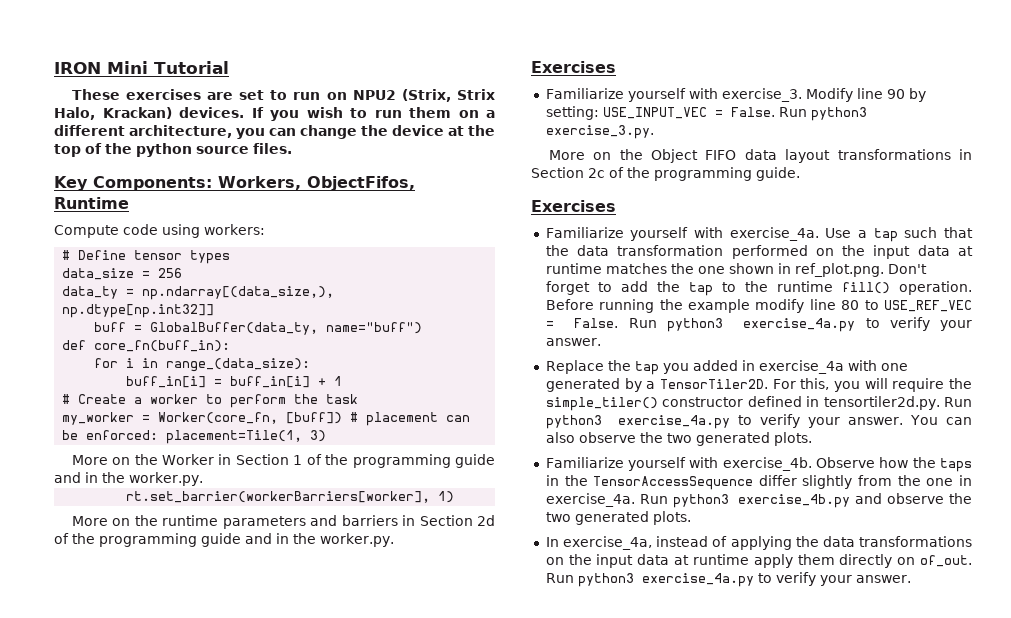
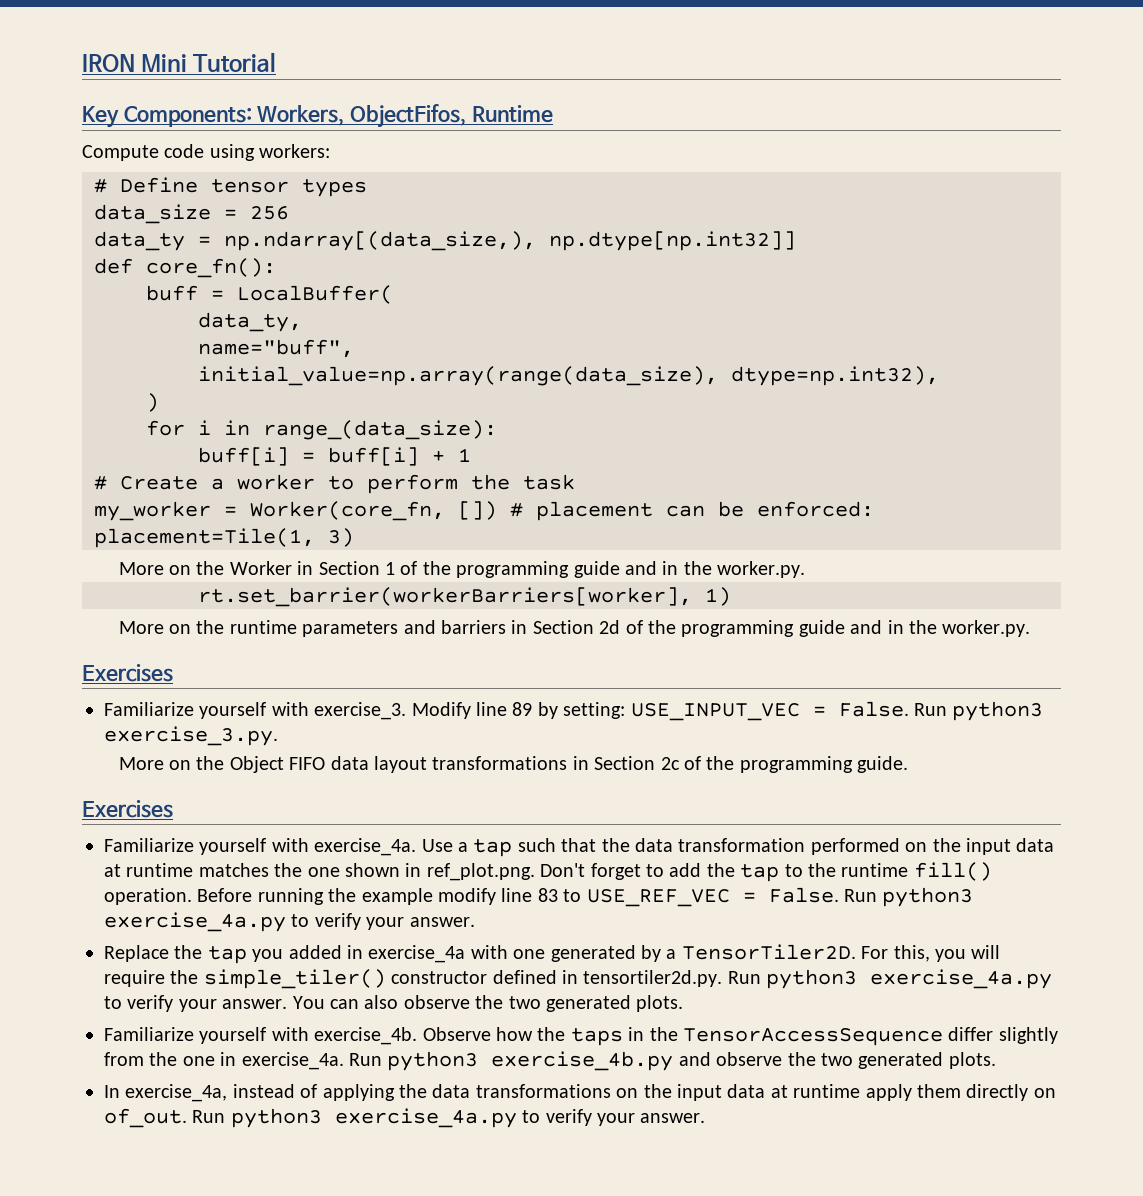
- These exercises are set to run on NPU2 (Strix, Strix Halo, Krackan) devices. If you wish to run them on a different architecture, you can change the device at the top of the python source files.
+ def core_fn():
- buff = GlobalBuffer(data_ty, name="buff")
- def core_fn(buff_in):
+ buff = LocalBuffer(
+ data_ty,
+ name="buff",
+ initial_value=np.array(range(data_size), dtype=np.int32),
+ )
- buff_in[i] = buff_in[i] + 1
+ buff[i] = buff[i] + 1
- my_worker = Worker(core_fn, [buff]) # placement can be enforced: placement=Tile(1, 3)
+ my_worker = Worker(core_fn, []) # placement can be enforced: placement=Tile(1, 3)
- Modify line 90 by setting: USE_INPUT_VEC = False.
+ Modify line 89 by setting: USE_INPUT_VEC = False.
- Before running the example modify line 80 to USE_REF_VEC = False.
+ Before running the example modify line 83 to USE_REF_VEC = False.

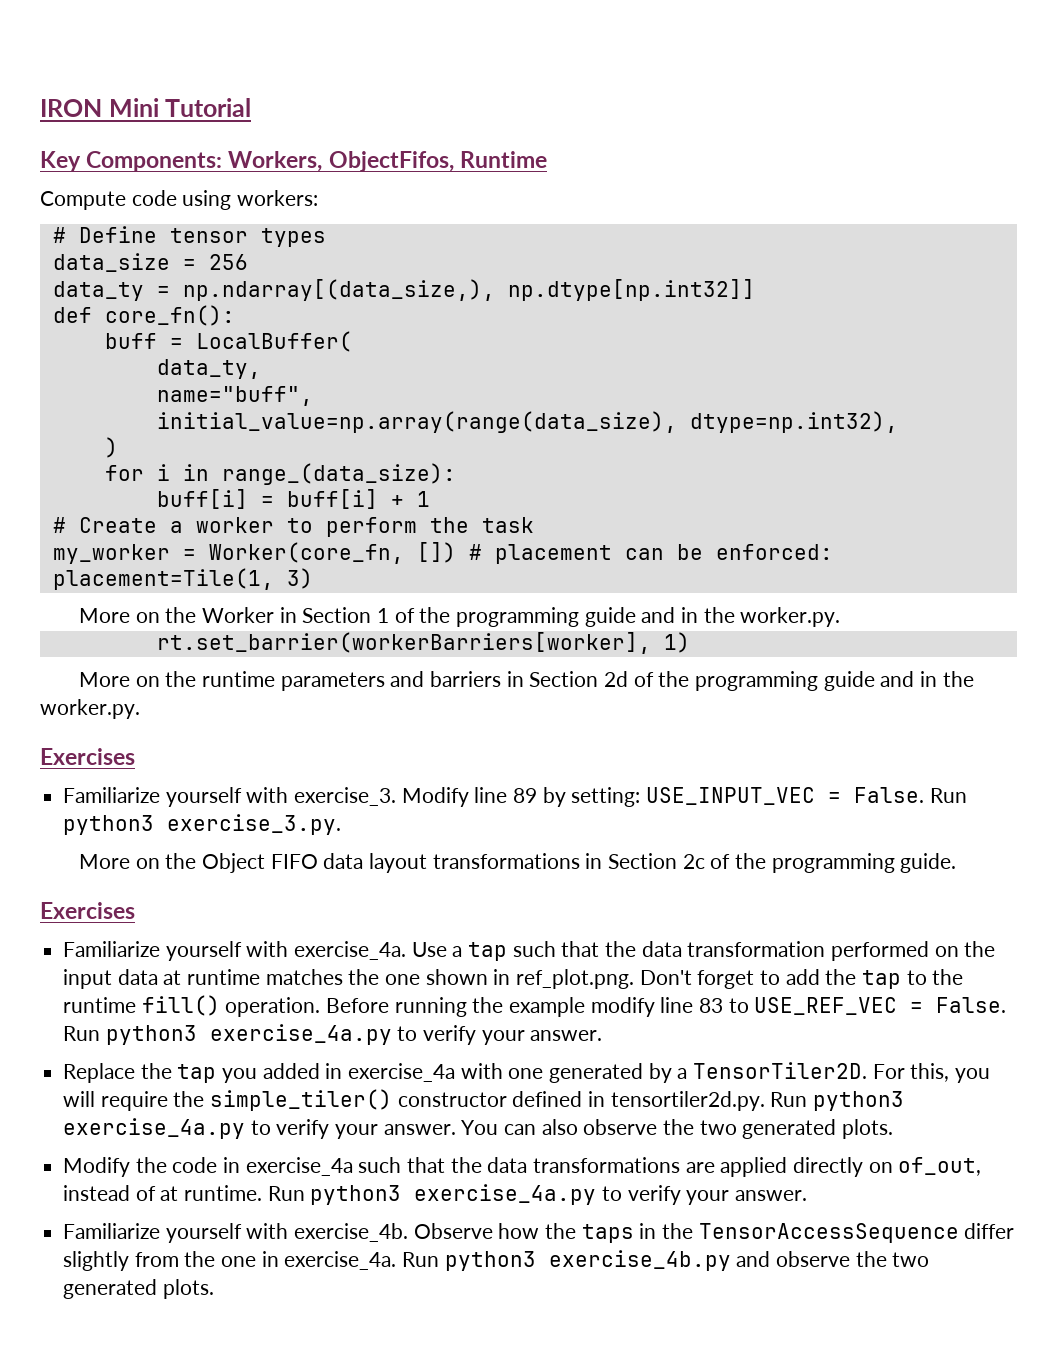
+ Modify the code in exercise_4a such that the data transformations are applied directly on of_out, instead of at runtime. Run python3 exercise_4a.py to verify your answer.
- In exercise_4a, instead of applying the data transformations on the input data at runtime apply them directly on of_out. Run python3 exercise_4a.py to verify your answer.

